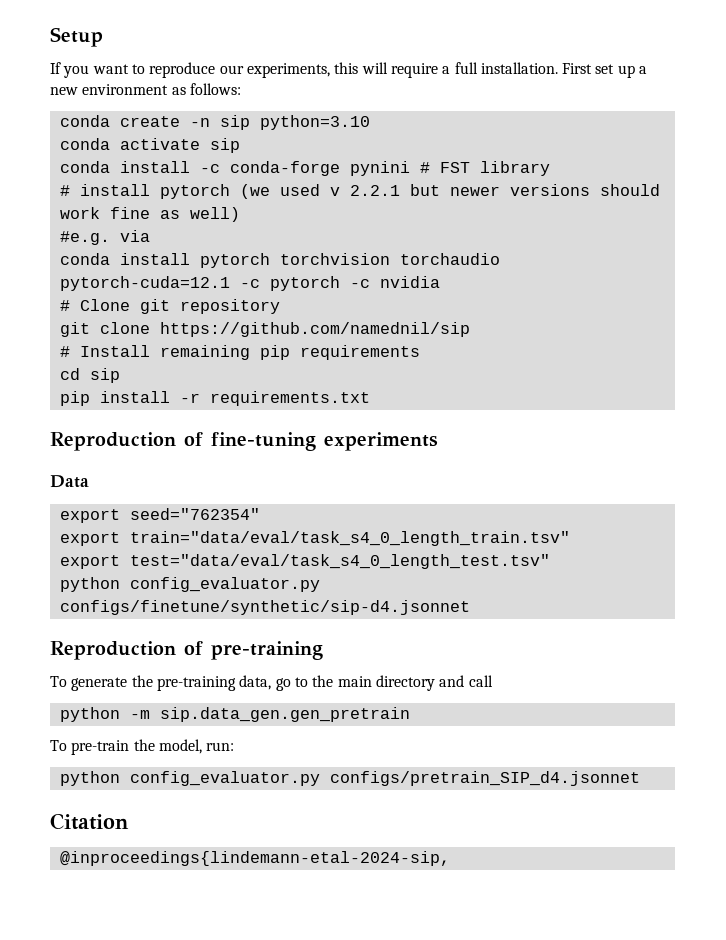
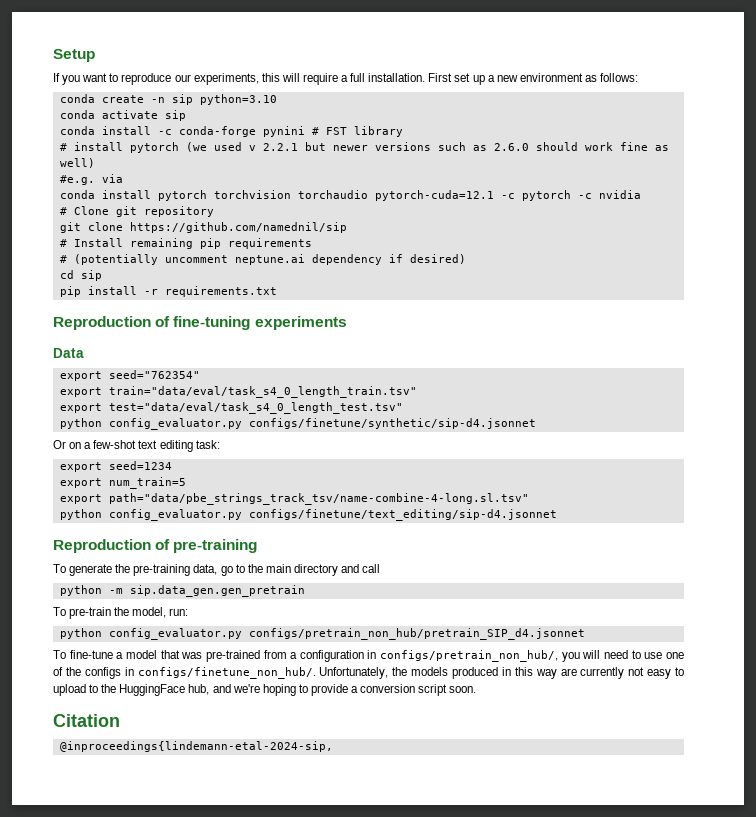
- # install pytorch (we used v 2.2.1 but newer versions should work fine as well)
+ # install pytorch (we used v 2.2.1 but newer versions such as 2.6.0 should work fine as well)
+ # (potentially uncomment neptune.ai dependency if desired)
+ Or on a few-shot text editing task:
+ export seed=1234
+ export num_train=5
+ export path="data/pbe_strings_track_tsv/name-combine-4-long.sl.tsv"
+ python config_evaluator.py configs/finetune/text_editing/sip-d4.jsonnet
- python config_evaluator.py configs/pretrain_SIP_d4.jsonnet
+ python config_evaluator.py configs/pretrain_non_hub/pretrain_SIP_d4.jsonnet
+ To fine-tune a model that was pre-trained from a configuration in configs/pretrain_non_hub/, you will need to use one of the configs in configs/finetune_non_hub/. Unfortunately, the models produced in this way are currently not easy to upload to the HuggingFace hub, and we're hoping to provide a conversion script soon.

